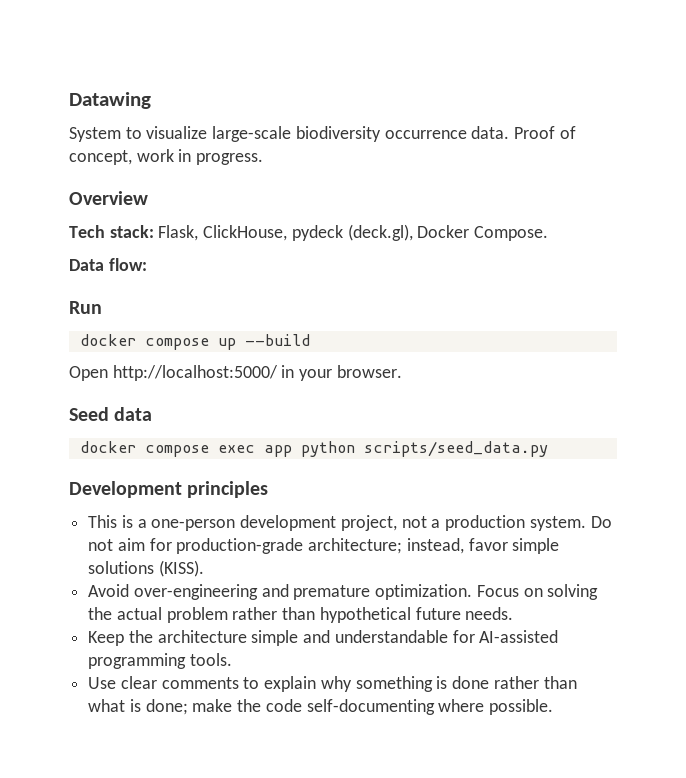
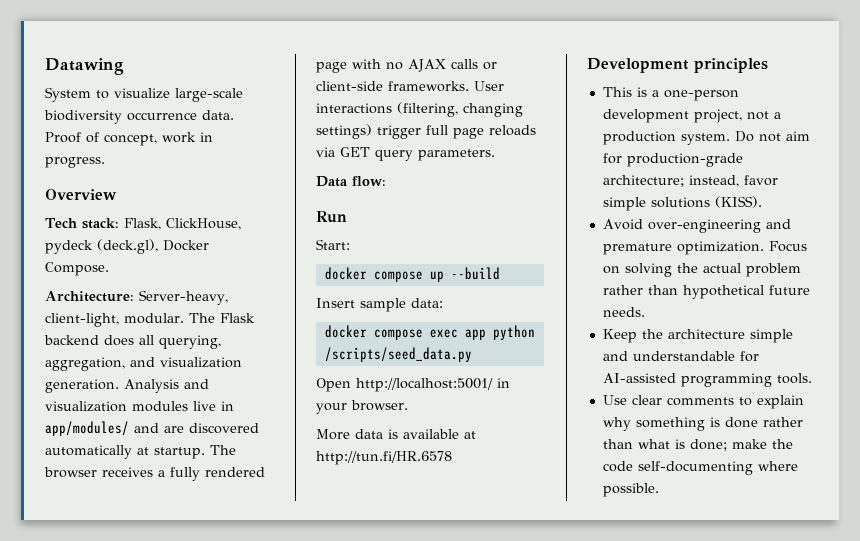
+ Architecture: Server-heavy, client-light, modular. The Flask backend does all querying, aggregation, and visualization generation. Analysis and visualization modules live in app/modules/ and are discovered automatically at startup. The browser receives a fully rendered page with no AJAX calls or client-side frameworks. User interactions (filtering, changing settings) trigger full page reloads via GET query parameters.
+ Start:
- Open http://localhost:5000/ in your browser.
- Seed data
+ Insert sample data:
- docker compose exec app python scripts/seed_data.py
+ docker compose exec app python /scripts/seed_data.py
+ Open http://localhost:5001/ in your browser.
+ More data is available at http://tun.fi/HR.6578

